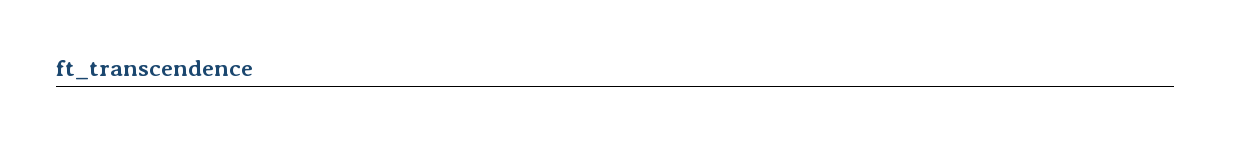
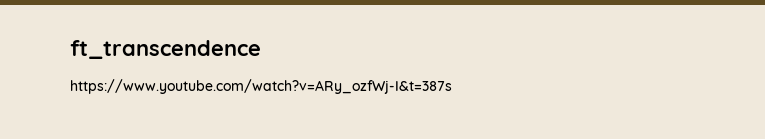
+ https://www.youtube.com/watch?v=ARy_ozfWj-I&t=387s

